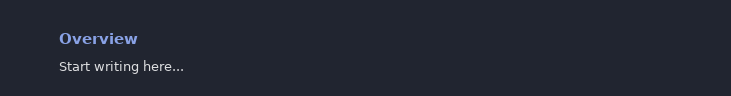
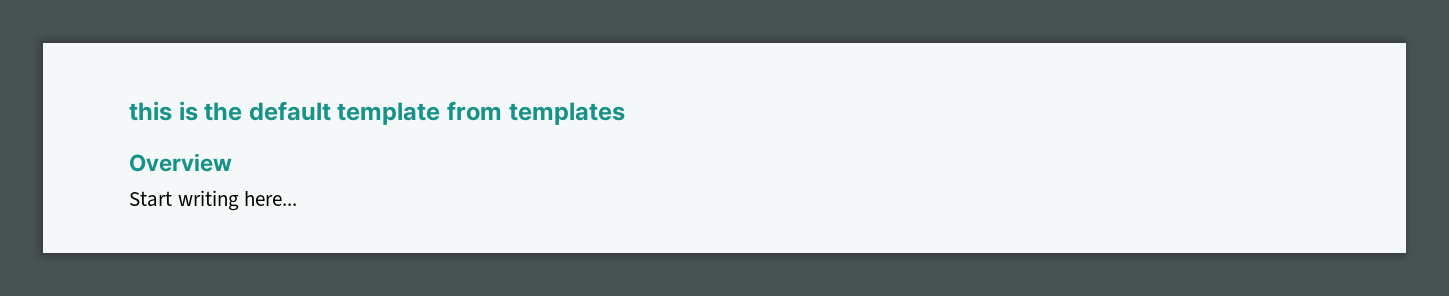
+ this is the default template from templates

